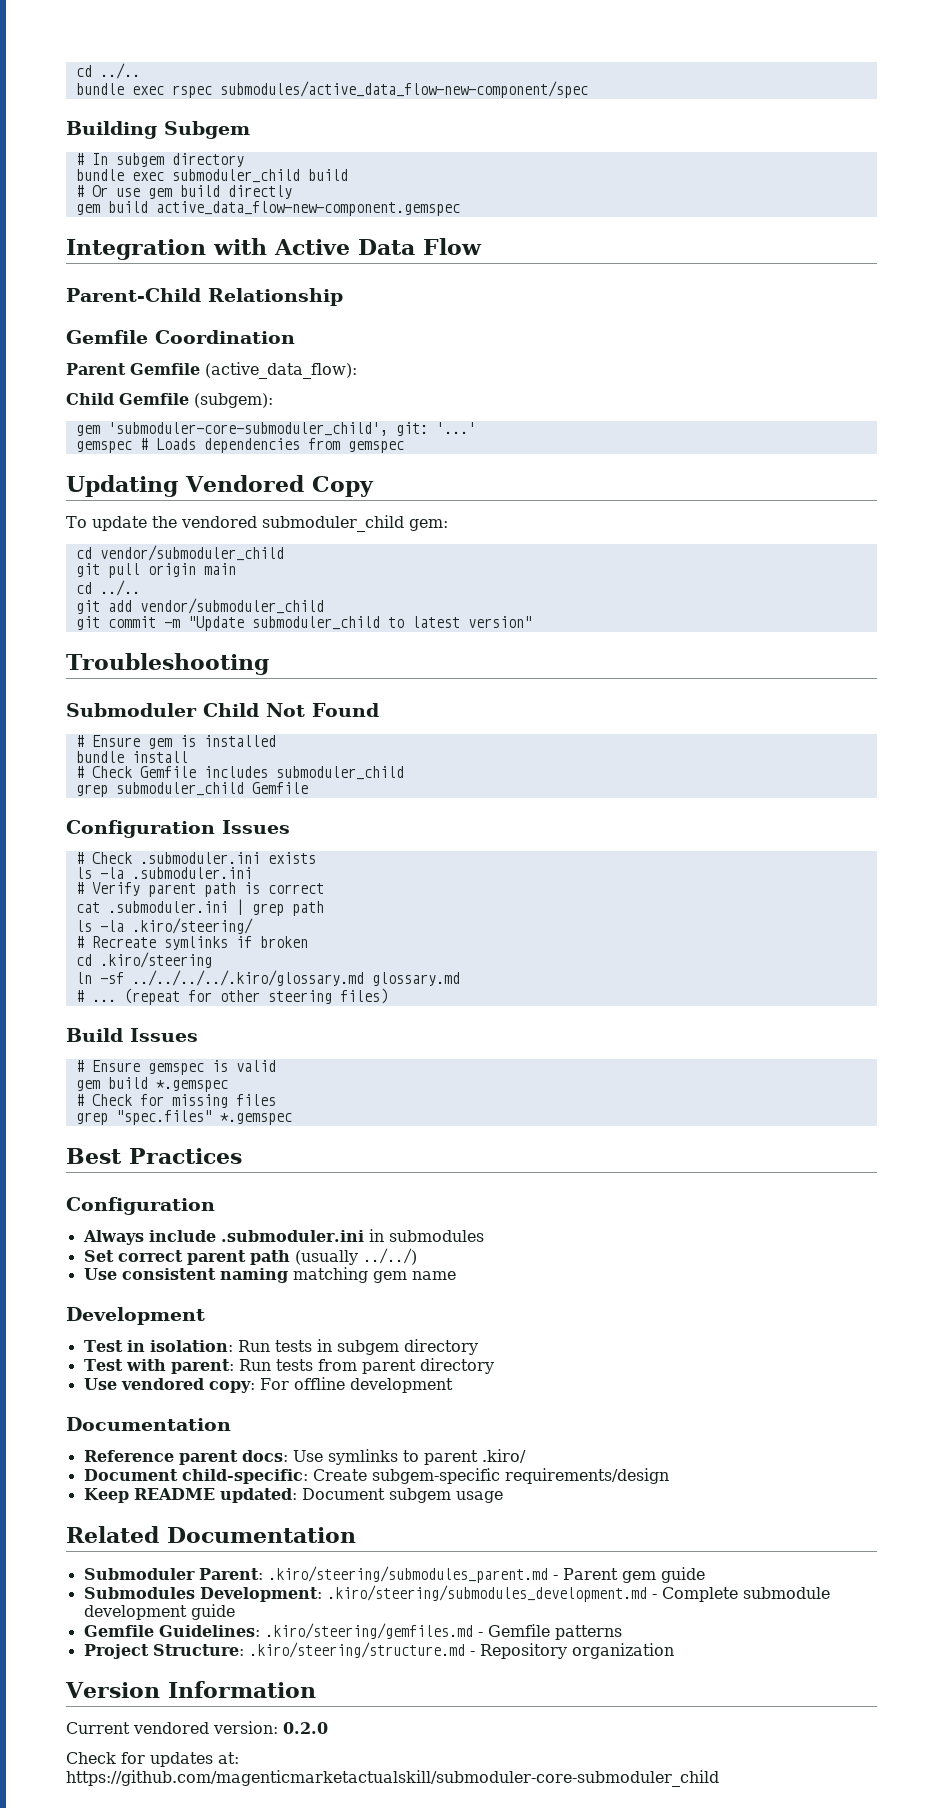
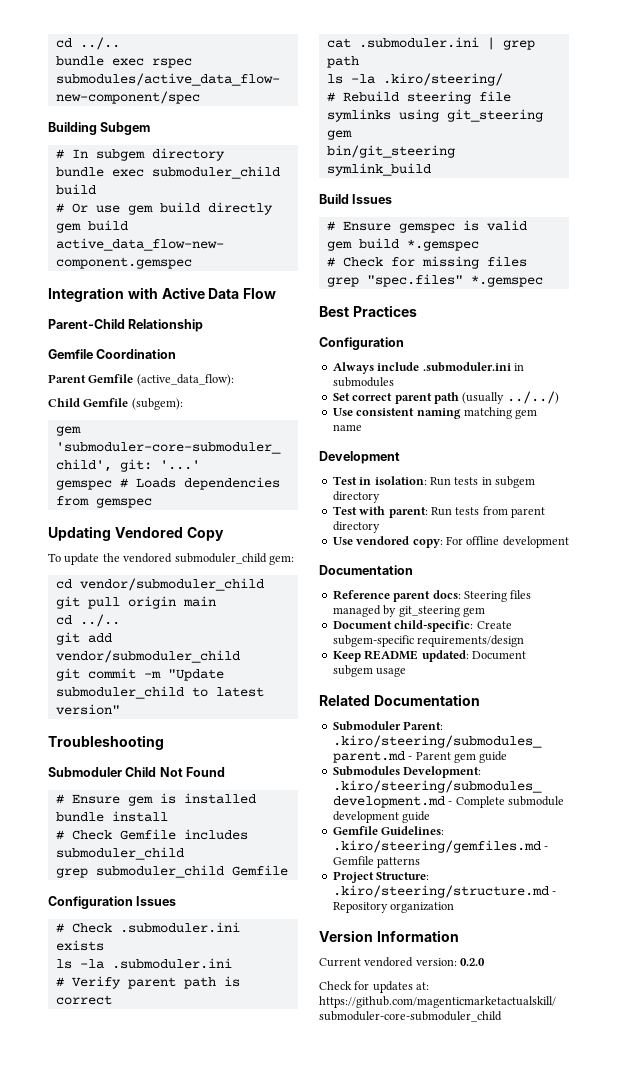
- # Recreate symlinks if broken
- cd .kiro/steering
- ln -sf ../../../../.kiro/glossary.md glossary.md
- # ... (repeat for other steering files)
+ # Rebuild steering file symlinks using git_steering gem
+ bin/git_steering symlink_build
- Reference parent docs: Use symlinks to parent .kiro/
+ Reference parent docs: Steering files managed by git_steering gem

